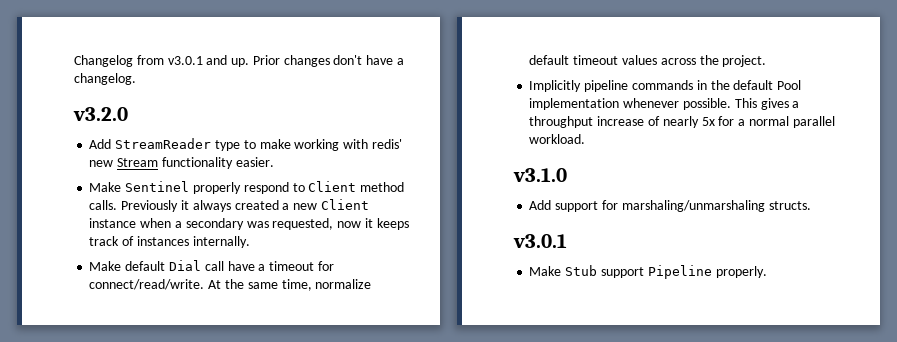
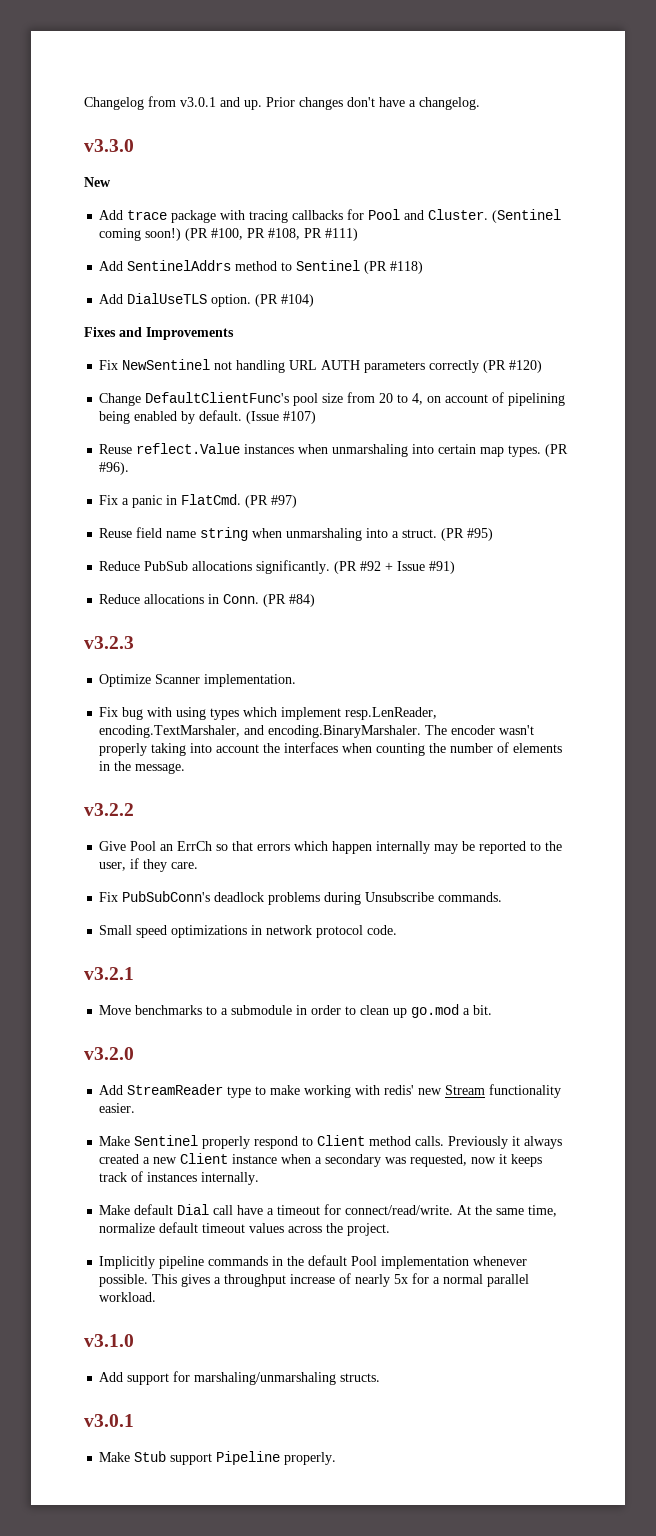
+ v3.3.0
+ New
+ Add trace package with tracing callbacks for Pool and Cluster. (Sentinel coming soon!) (PR #100, PR #108, PR #111)
+ Add SentinelAddrs method to Sentinel (PR #118)
+ Add DialUseTLS option. (PR #104)
+ Fixes and Improvements
+ Fix NewSentinel not handling URL AUTH parameters correctly (PR #120)
+ Change DefaultClientFunc's pool size from 20 to 4, on account of pipelining being enabled by default. (Issue #107)
+ Reuse reflect.Value instances when unmarshaling into certain map types. (PR #96).
+ Fix a panic in FlatCmd. (PR #97)
+ Reuse field name string when unmarshaling into a struct. (PR #95)
+ Reduce PubSub allocations significantly. (PR #92 + Issue #91)
+ Reduce allocations in Conn. (PR #84)
+ v3.2.3
+ Optimize Scanner implementation.
+ Fix bug with using types which implement resp.LenReader, encoding.TextMarshaler, and encoding.BinaryMarshaler. The encoder wasn't properly taking into account the interfaces when counting the number of elements in the message.
+ v3.2.2
+ Give Pool an ErrCh so that errors which happen internally may be reported to the user, if they care.
+ Fix PubSubConn's deadlock problems during Unsubscribe commands.
+ Small speed optimizations in network protocol code.
+ v3.2.1
+ Move benchmarks to a submodule in order to clean up go.mod a bit.

